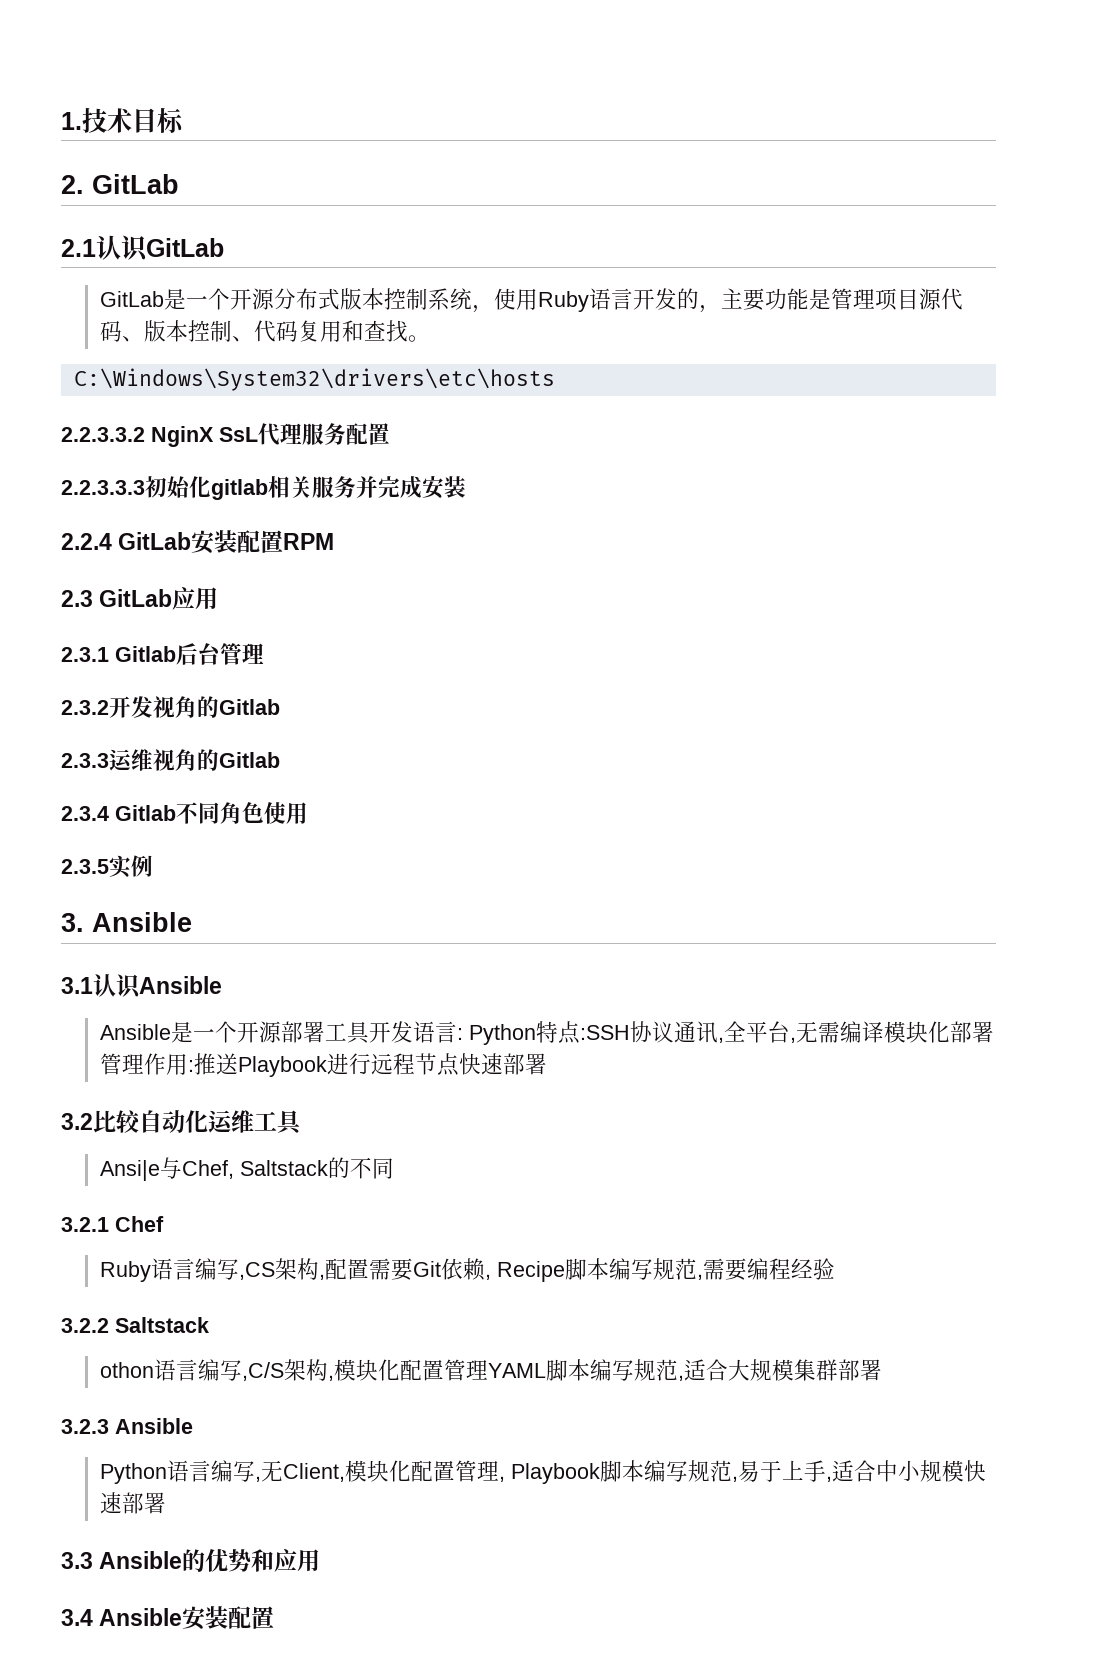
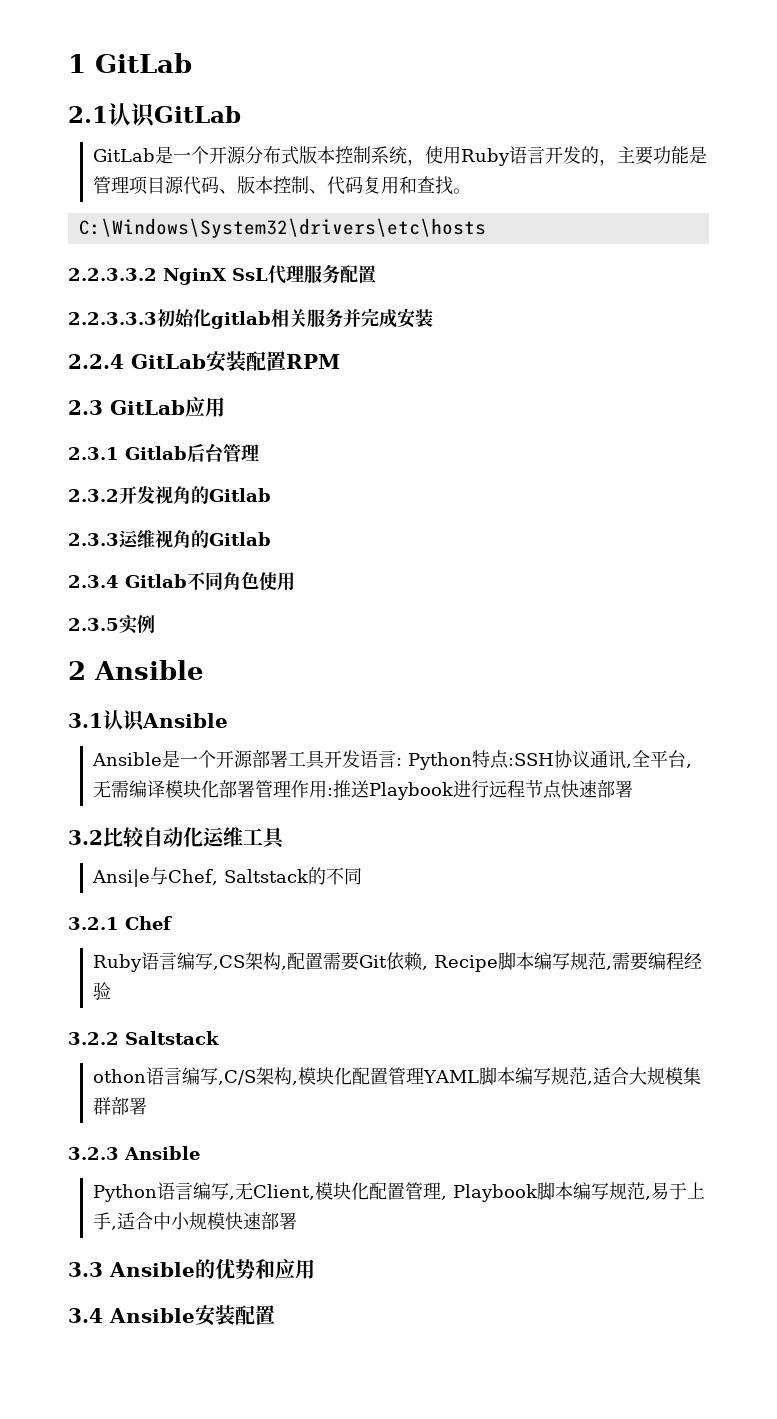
- 1.技术目标
- 2. GitLab
+ 1 GitLab
- 3. Ansible
+ 2 Ansible

